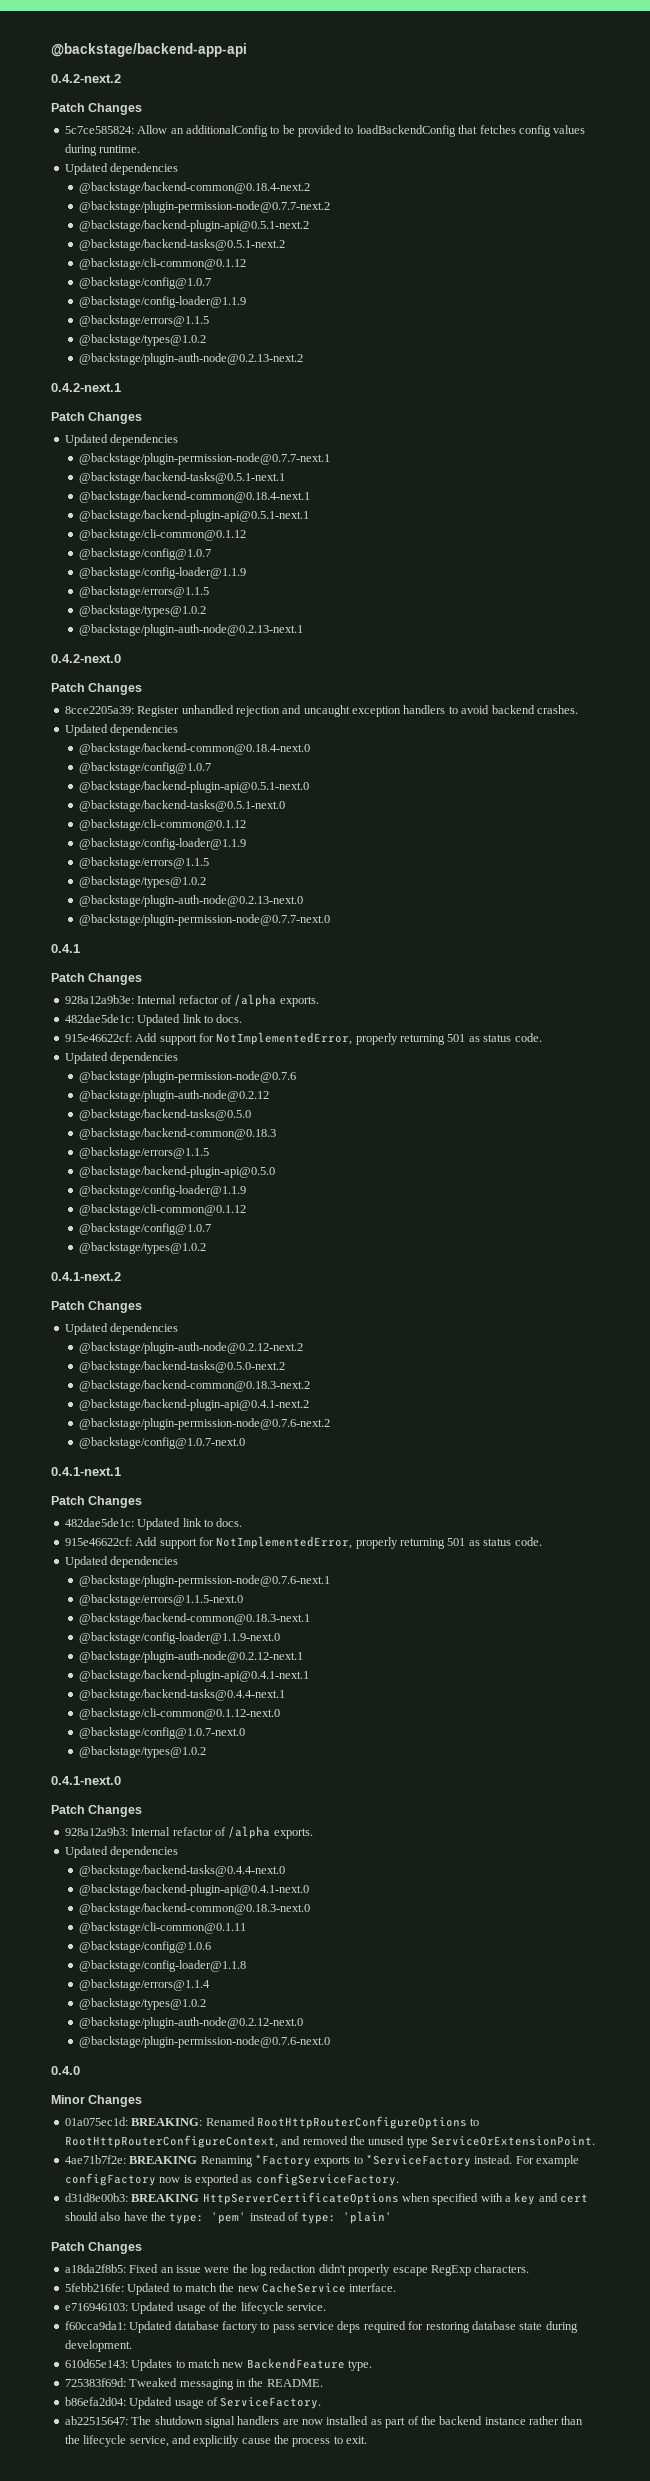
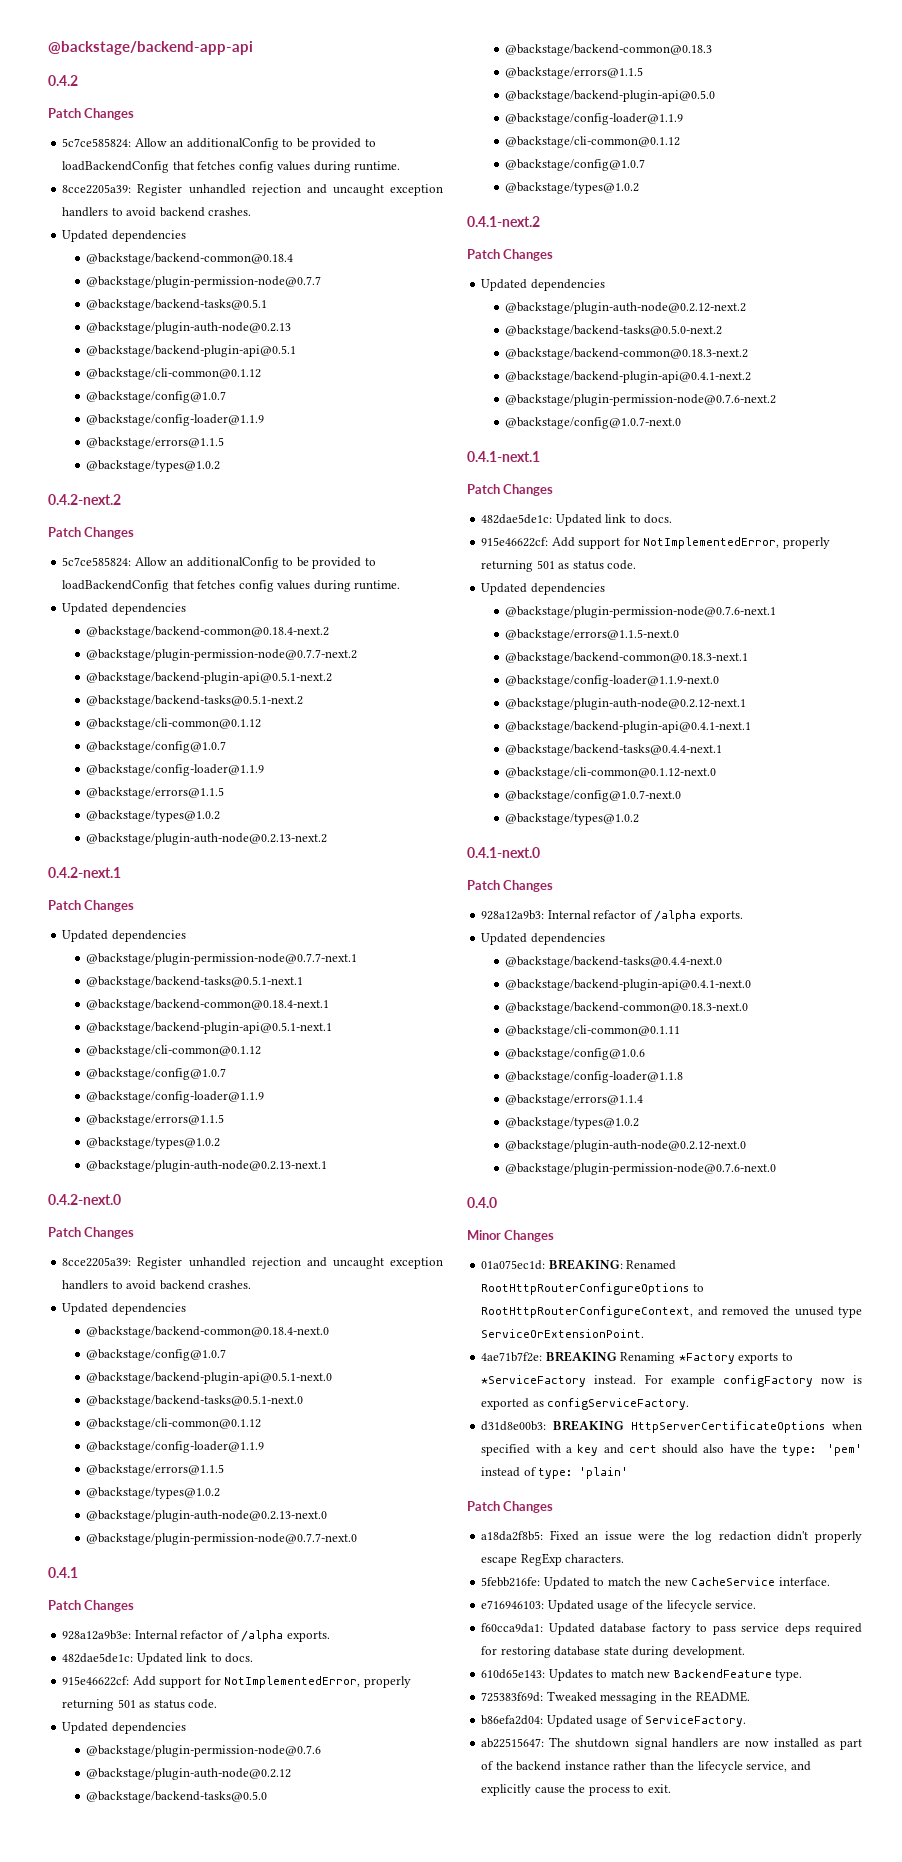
+ 0.4.2
+ Patch Changes
+ 5c7ce585824: Allow an additionalConfig to be provided to loadBackendConfig that fetches config values during runtime.
+ 8cce2205a39: Register unhandled rejection and uncaught exception handlers to avoid backend crashes.
+ Updated dependencies
+ @backstage/backend-common@0.18.4
+ @backstage/plugin-permission-node@0.7.7
+ @backstage/backend-tasks@0.5.1
+ @backstage/plugin-auth-node@0.2.13
+ @backstage/backend-plugin-api@0.5.1
+ @backstage/cli-common@0.1.12
+ @backstage/config@1.0.7
+ @backstage/config-loader@1.1.9
+ @backstage/errors@1.1.5
+ @backstage/types@1.0.2

